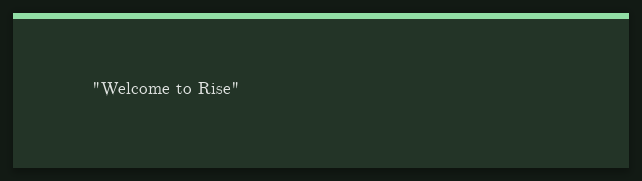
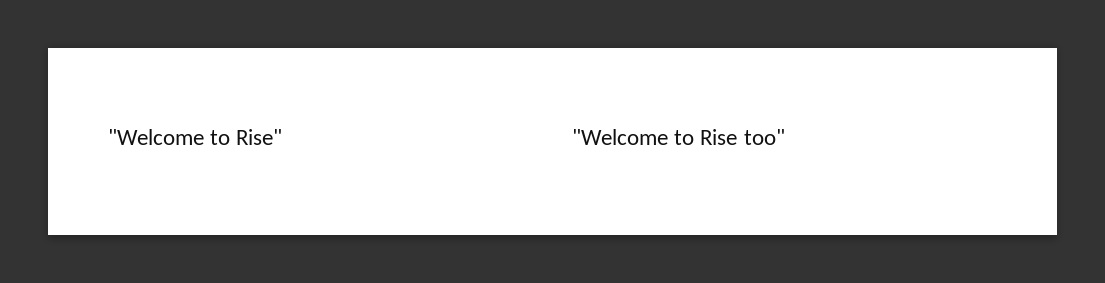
+ "Welcome to Rise too"

